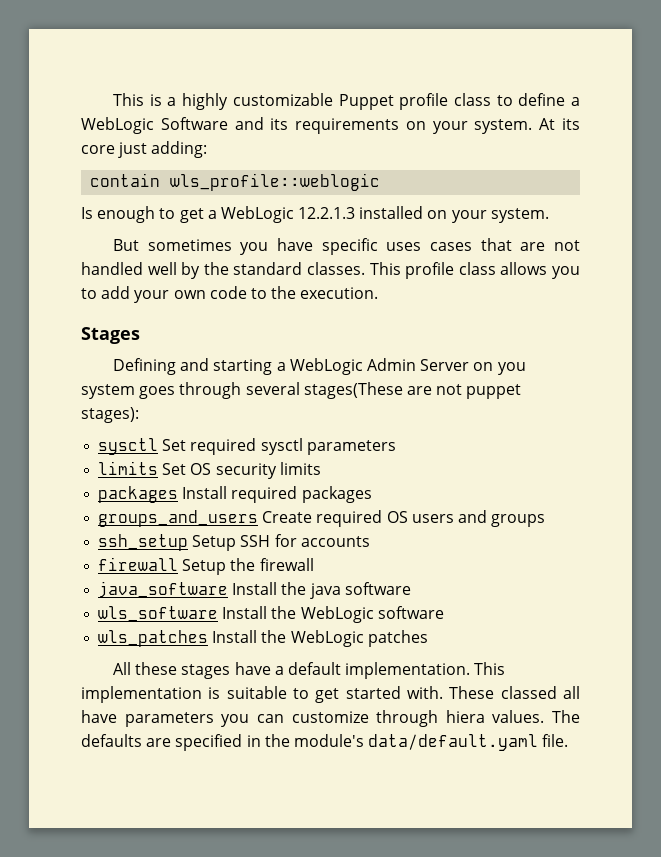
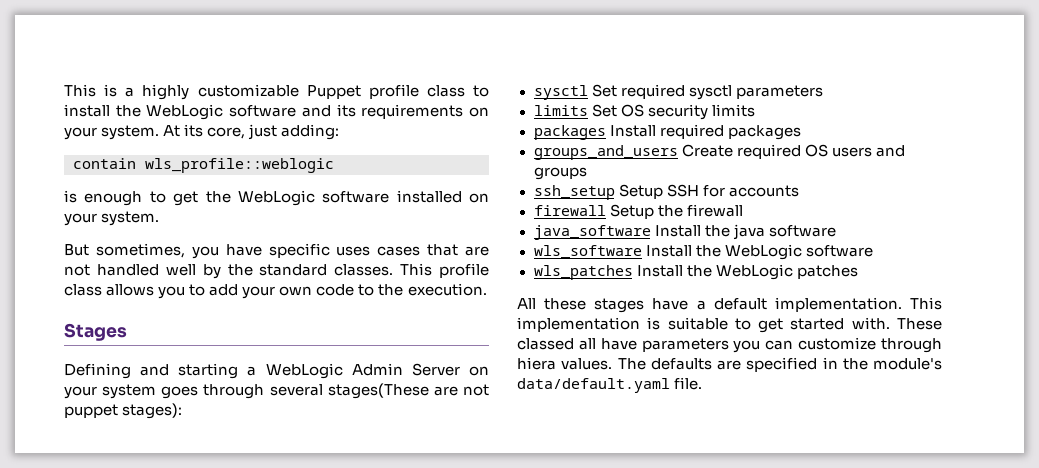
- This is a highly customizable Puppet profile class to define a WebLogic Software and its requirements on your system.
+ This is a highly customizable Puppet profile class to install the WebLogic software and its requirements on your system.
- At its core just adding:
+ At its core, just adding:
- Is enough to get a WebLogic 12.2.1.3 installed on your system.
+ is enough to get the WebLogic software installed on your system.
- But sometimes you have specific uses cases that are not handled well by the standard classes.
+ But sometimes, you have specific uses cases that are not handled well by the standard classes.
- Defining and starting a WebLogic Admin Server on you system goes through several stages(These are not puppet stages):
+ Defining and starting a WebLogic Admin Server on your system goes through several stages(These are not puppet stages):

